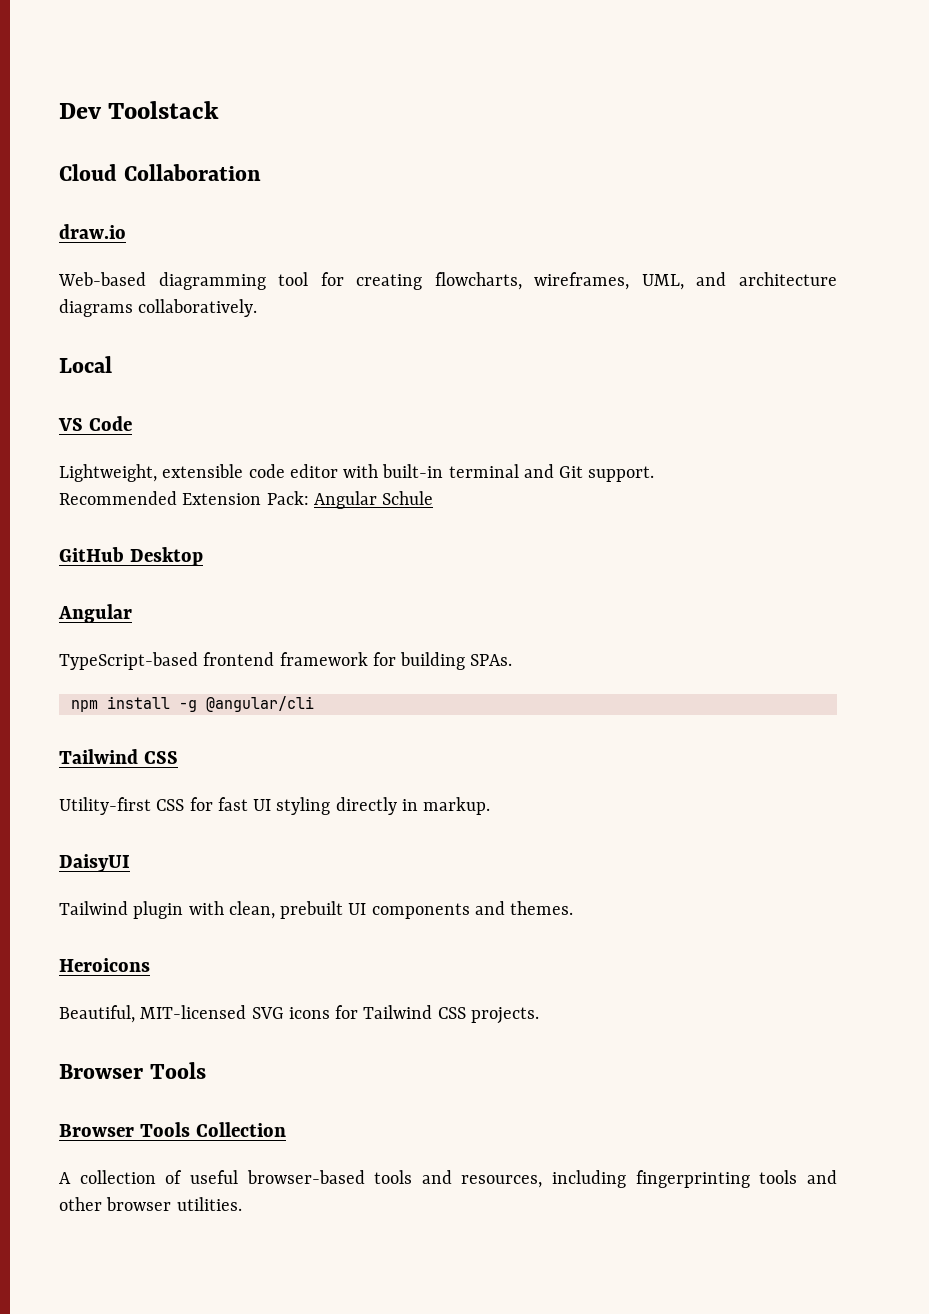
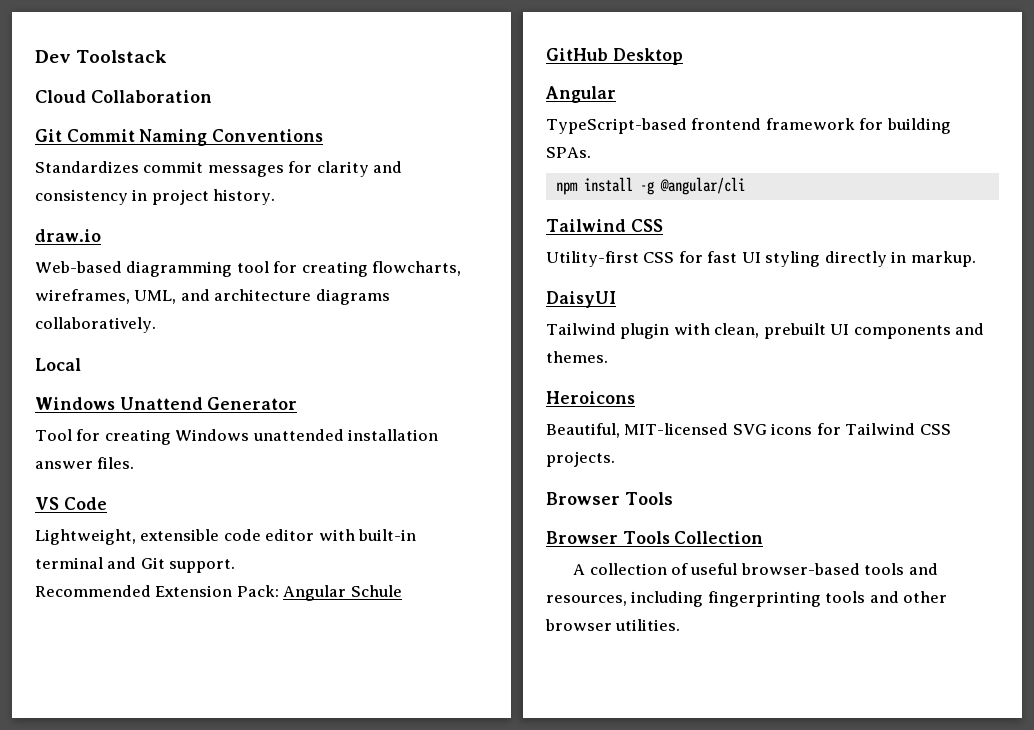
+ Git Commit Naming Conventions
+ Standardizes commit messages for clarity and consistency in project history.
+ Windows Unattend Generator
+ Tool for creating Windows unattended installation answer files.

